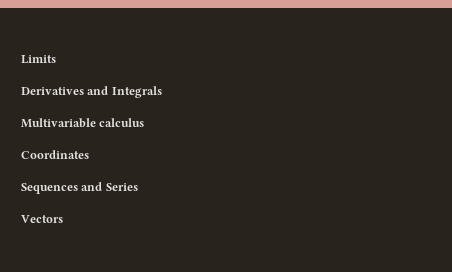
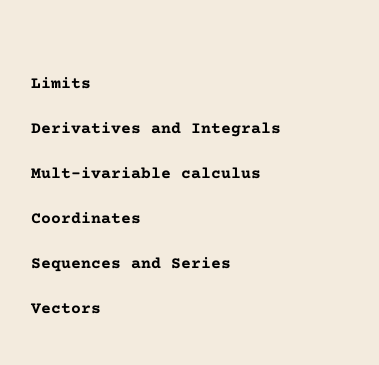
- Multivariable calculus
+ Mult-ivariable calculus

